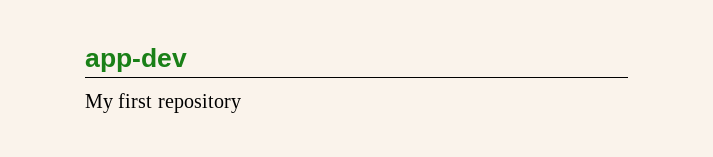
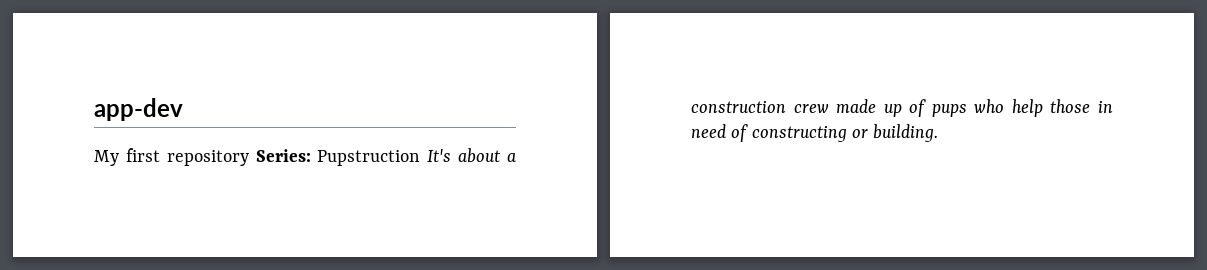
- My first repository
+ My first repository Series: Pupstruction It's about a construction crew made up of pups who help those in need of constructing or building.

